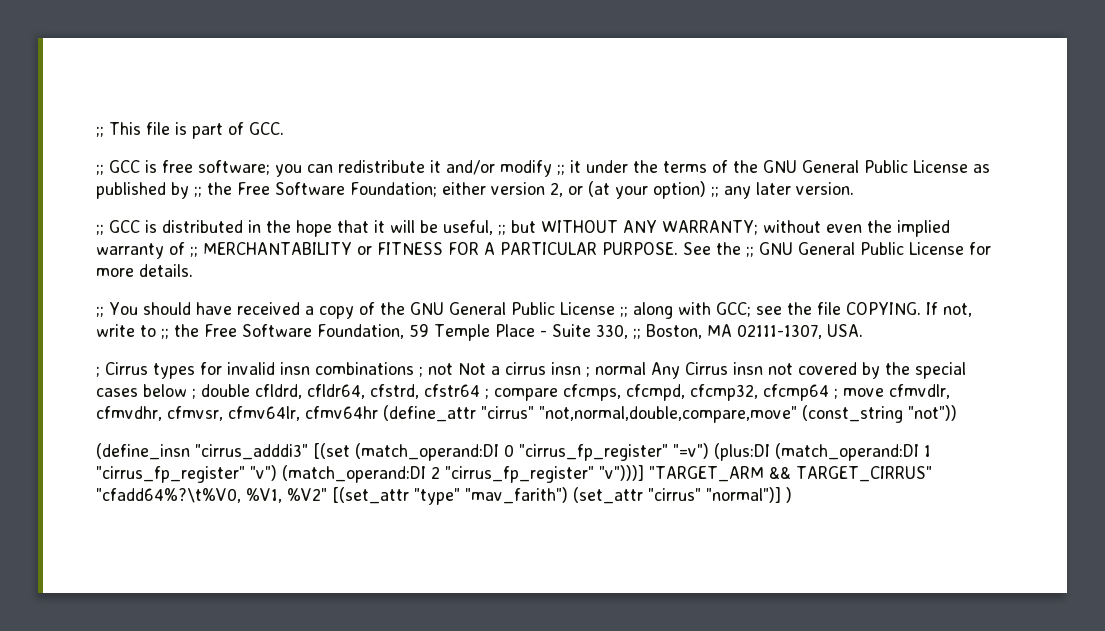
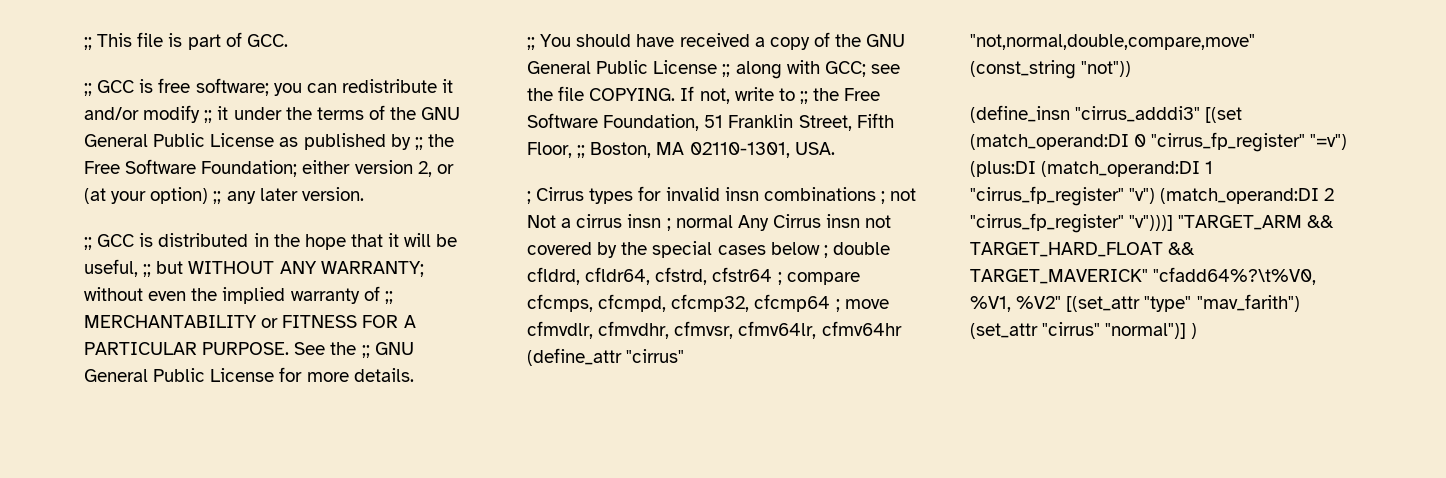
- If not, write to ;; the Free Software Foundation, 59 Temple Place - Suite 330, ;; Boston, MA 02111-1307, USA.
+ If not, write to ;; the Free Software Foundation, 51 Franklin Street, Fifth Floor, ;; Boston, MA 02110-1301, USA.
- (define_insn "cirrus_adddi3" [(set (match_operand:DI 0 "cirrus_fp_register" "=v") (plus:DI (match_operand:DI 1 "cirrus_fp_register" "v") (match_operand:DI 2 "cirrus_fp_register" "v")))] "TARGET_ARM && TARGET_CIRRUS" "cfadd64%?\t%V0, %V1, %V2" [(set_attr "type" "mav_farith") (set_attr "cirrus" "normal")] )
+ (define_insn "cirrus_adddi3" [(set (match_operand:DI 0 "cirrus_fp_register" "=v") (plus:DI (match_operand:DI 1 "cirrus_fp_register" "v") (match_operand:DI 2 "cirrus_fp_register" "v")))] "TARGET_ARM && TARGET_HARD_FLOAT && TARGET_MAVERICK" "cfadd64%?\t%V0, %V1, %V2" [(set_attr "type" "mav_farith") (set_attr "cirrus" "normal")] )

